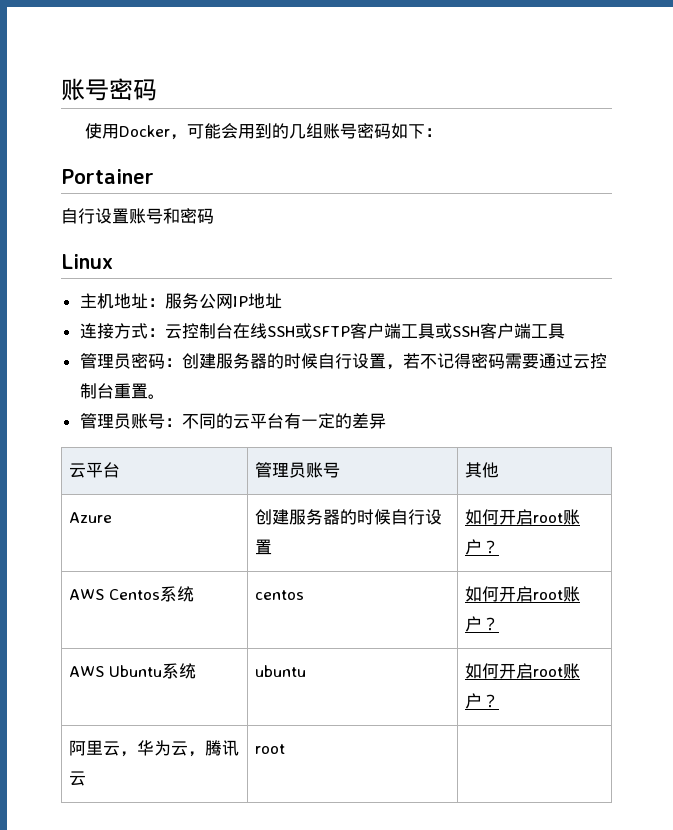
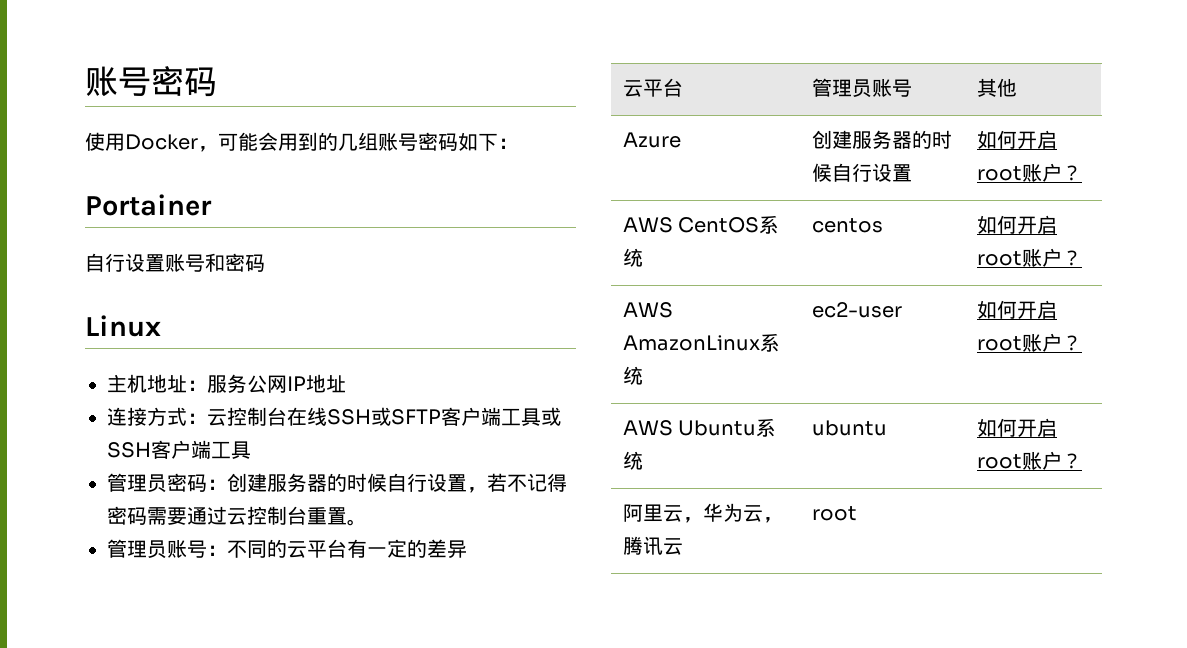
- AWS Centos系统 | centos | 如何开启root账户？
+ AWS CentOS系统 | centos | 如何开启root账户？
+ AWS AmazonLinux系统 | ec2-user | 如何开启root账户？

